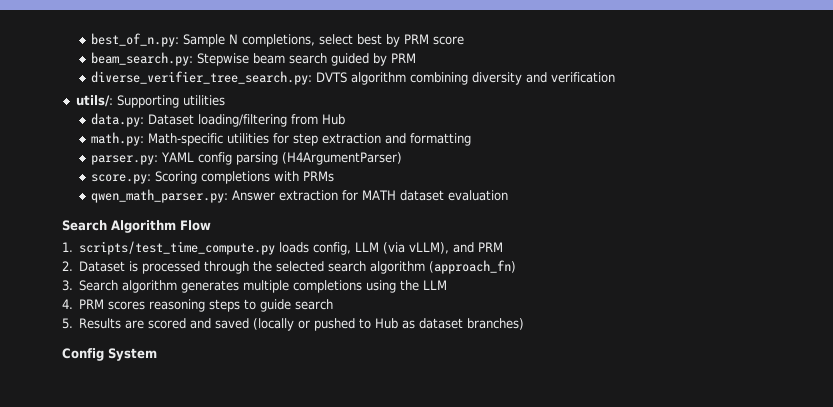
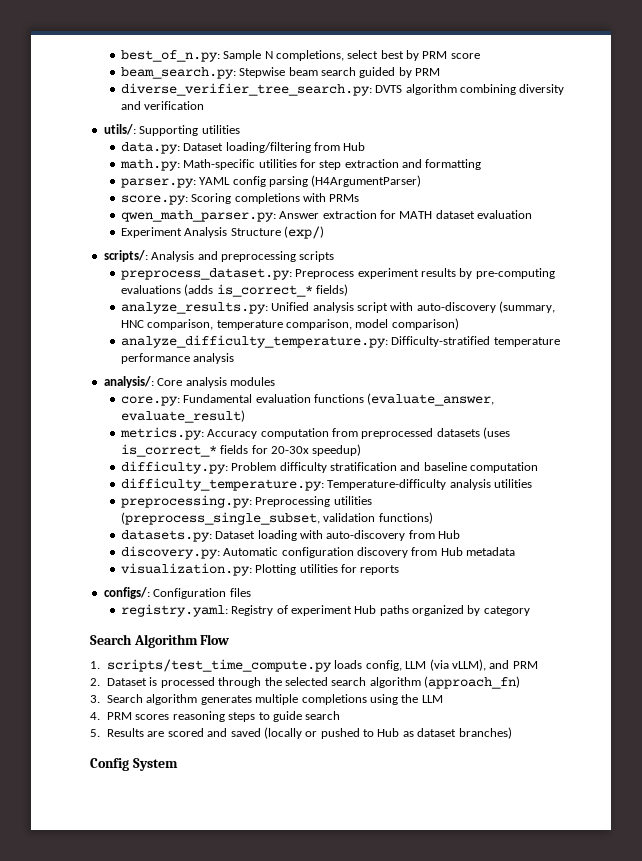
+ Experiment Analysis Structure (exp/)
+ scripts/: Analysis and preprocessing scripts
+ preprocess_dataset.py: Preprocess experiment results by pre-computing evaluations (adds is_correct_* fields)
+ analyze_results.py: Unified analysis script with auto-discovery (summary, HNC comparison, temperature comparison, model comparison)
+ analyze_difficulty_temperature.py: Difficulty-stratified temperature performance analysis
+ analysis/: Core analysis modules
+ core.py: Fundamental evaluation functions (evaluate_answer, evaluate_result)
+ metrics.py: Accuracy computation from preprocessed datasets (uses is_correct_* fields for 20-30x speedup)
+ difficulty.py: Problem difficulty stratification and baseline computation
+ difficulty_temperature.py: Temperature-difficulty analysis utilities
+ preprocessing.py: Preprocessing utilities (preprocess_single_subset, validation functions)
+ datasets.py: Dataset loading with auto-discovery from Hub
+ discovery.py: Automatic configuration discovery from Hub metadata
+ visualization.py: Plotting utilities for reports
+ configs/: Configuration files
+ registry.yaml: Registry of experiment Hub paths organized by category

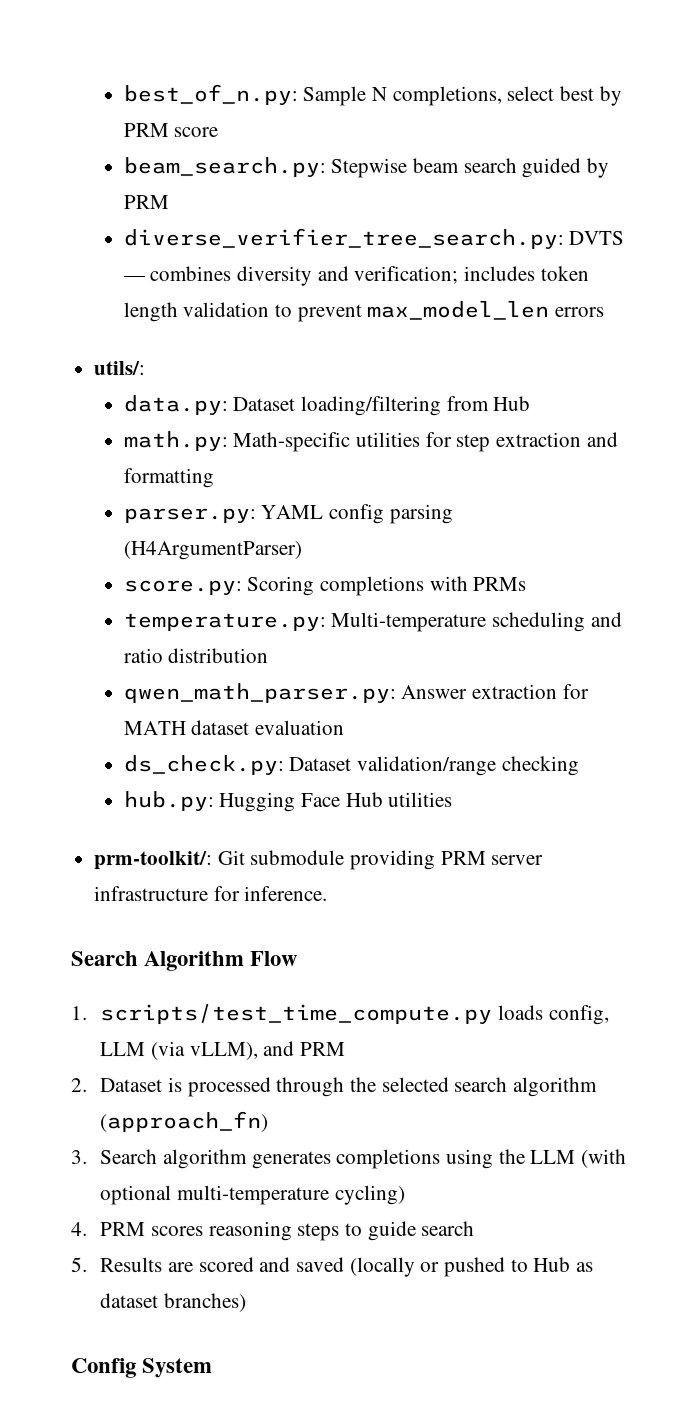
- diverse_verifier_tree_search.py: DVTS algorithm combining diversity and verification
+ diverse_verifier_tree_search.py: DVTS — combines diversity and verification; includes token length validation to prevent max_model_len errors
- utils/: Supporting utilities
+ utils/:
+ temperature.py: Multi-temperature scheduling and ratio distribution
- Experiment Analysis Structure (exp/)
- scripts/: Analysis and preprocessing scripts
- preprocess_dataset.py: Preprocess experiment results by pre-computing evaluations (adds is_correct_* fields)
- analyze_results.py: Unified analysis script with auto-discovery (summary, HNC comparison, temperature comparison, model comparison)
- analyze_difficulty_temperature.py: Difficulty-stratified temperature performance analysis
- analysis/: Core analysis modules
- core.py: Fundamental evaluation functions (evaluate_answer, evaluate_result)
- metrics.py: Accuracy computation from preprocessed datasets (uses is_correct_* fields for 20-30x speedup)
- difficulty.py: Problem difficulty stratification and baseline computation
- difficulty_temperature.py: Temperature-difficulty analysis utilities
- preprocessing.py: Preprocessing utilities (preprocess_single_subset, validation functions)
- datasets.py: Dataset loading with auto-discovery from Hub
- discovery.py: Automatic configuration discovery from Hub metadata
- visualization.py: Plotting utilities for reports
- configs/: Configuration files
- registry.yaml: Registry of experiment Hub paths organized by category
+ ds_check.py: Dataset validation/range checking
+ hub.py: Hugging Face Hub utilities
+ prm-toolkit/: Git submodule providing PRM server infrastructure for inference.
- 3. Search algorithm generates multiple completions using the LLM
+ 3. Search algorithm generates completions using the LLM (with optional multi-temperature cycling)

